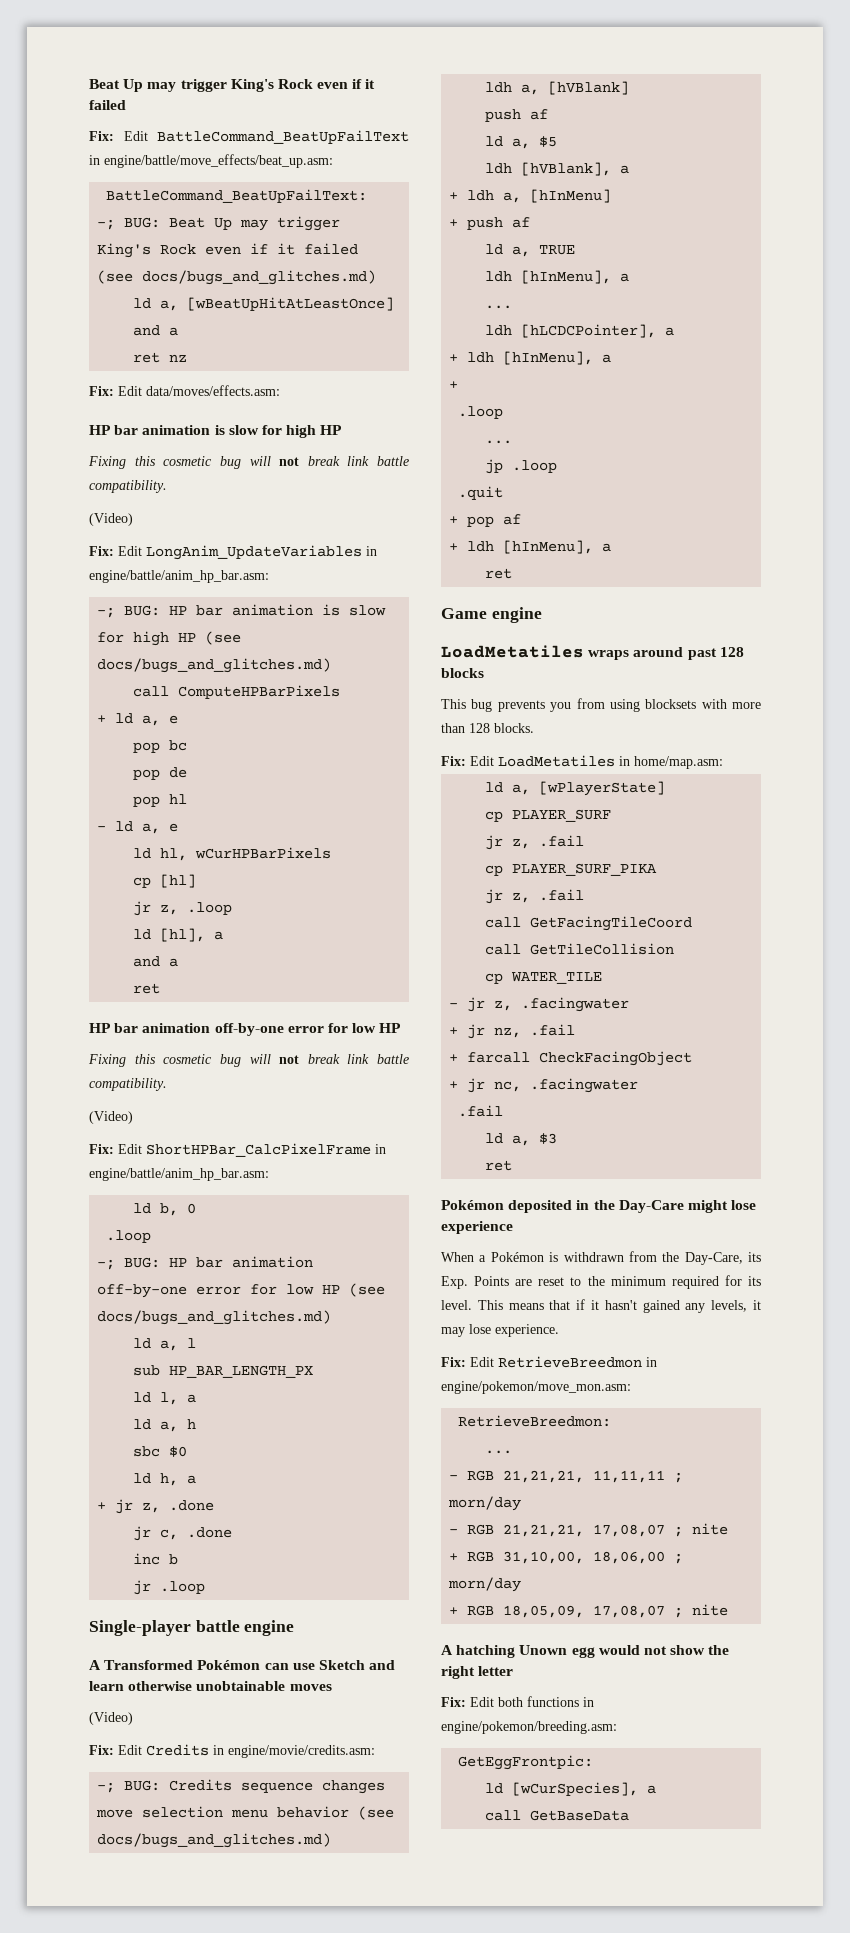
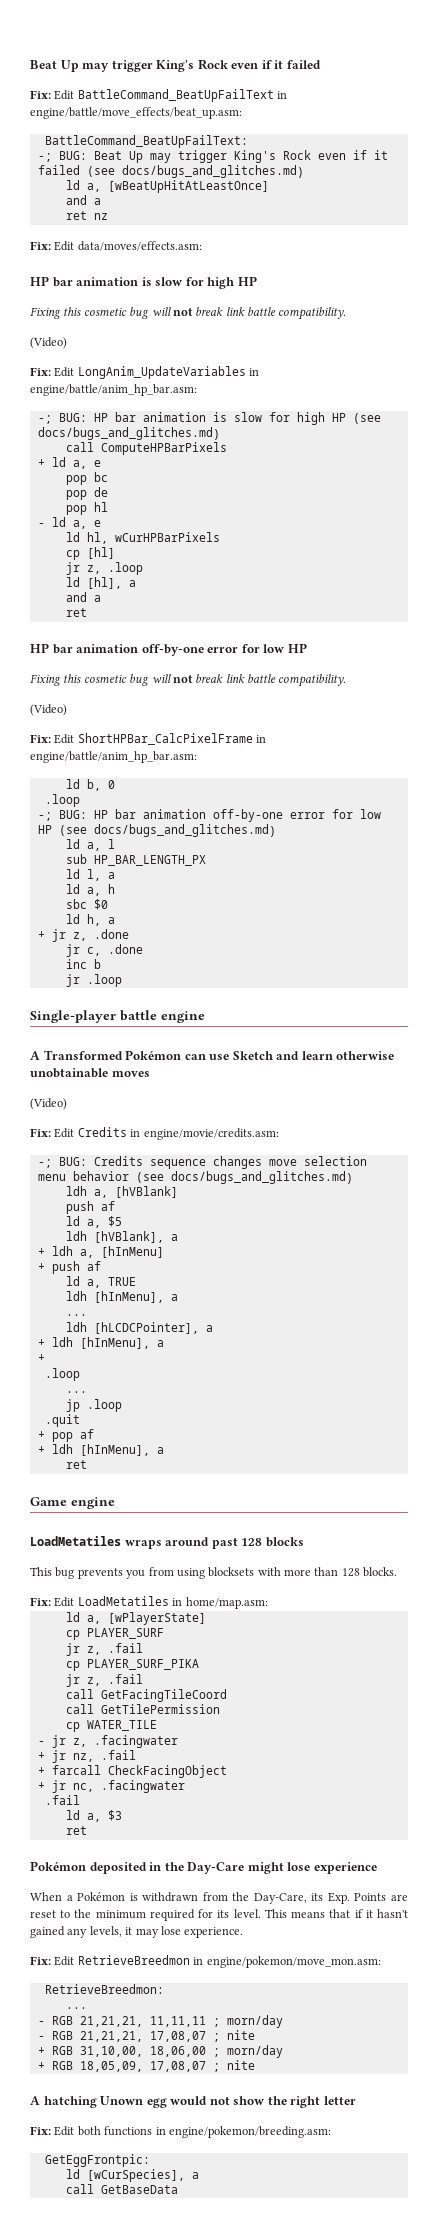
- call GetTileCollision
+ call GetTilePermission

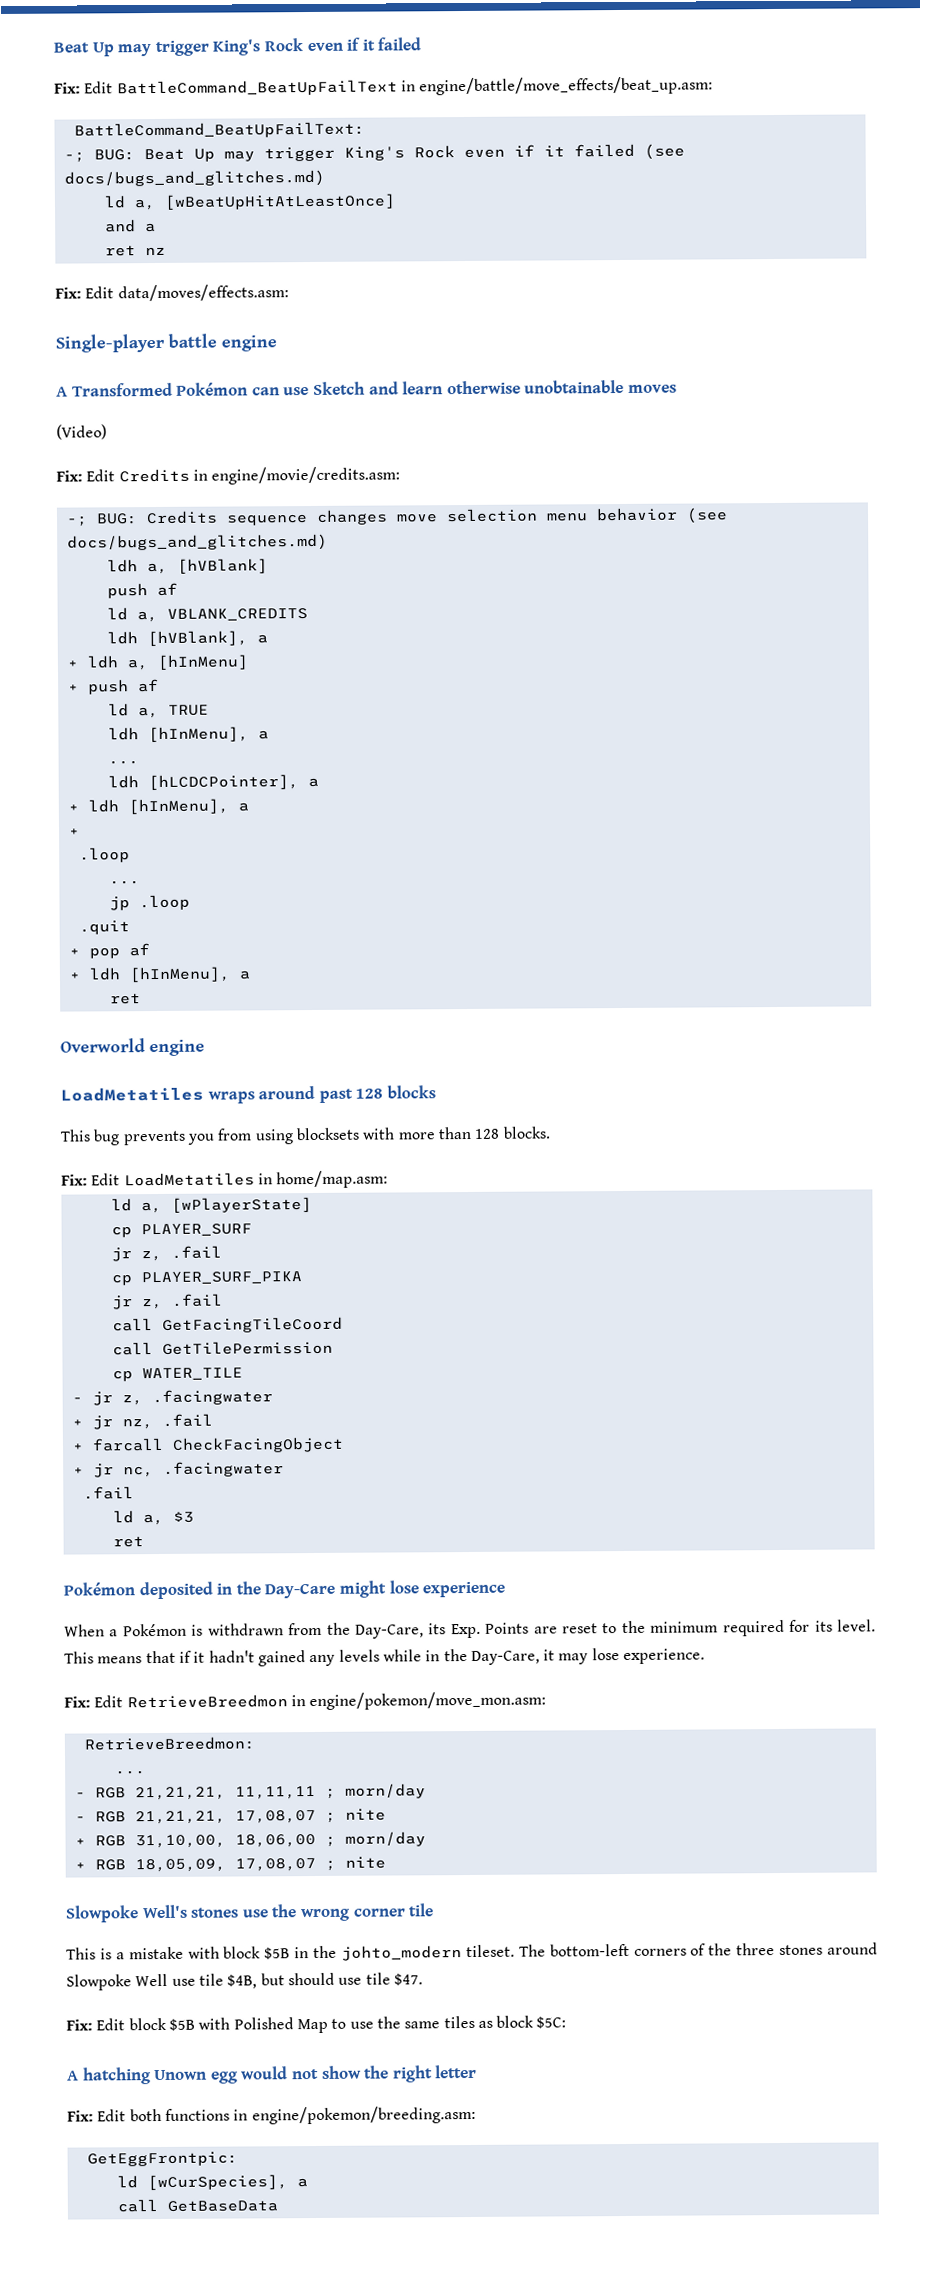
  Fix: Edit data/moves/effects.asm:
- HP bar animation is slow for high HP
- Fixing this cosmetic bug will not break link battle compatibility.
- (Video)
- Fix: Edit LongAnim_UpdateVariables in engine/battle/anim_hp_bar.asm:
- -; BUG: HP bar animation is slow for high HP (see docs/bugs_and_glitches.md)
- call ComputeHPBarPixels
- + ld a, e
- pop bc
- pop de
- pop hl
- - ld a, e
- ld hl, wCurHPBarPixels
- cp [hl]
- jr z, .loop
- ld [hl], a
- and a
- ret
- HP bar animation off-by-one error for low HP
- Fixing this cosmetic bug will not break link battle compatibility.
- (Video)
- Fix: Edit ShortHPBar_CalcPixelFrame in engine/battle/anim_hp_bar.asm:
- ld b, 0
- .loop
- -; BUG: HP bar animation off-by-one error for low HP (see docs/bugs_and_glitches.md)
- ld a, l
- sub HP_BAR_LENGTH_PX
- ld l, a
- ld a, h
- sbc $0
- ld h, a
- + jr z, .done
- jr c, .done
- inc b
- jr .loop
- ld a, $5
+ ld a, VBLANK_CREDITS
- Game engine
+ Overworld engine
- This means that if it hasn't gained any levels, it may lose experience.
+ This means that if it hadn't gained any levels while in the Day-Care, it may lose experience.
+ Slowpoke Well's stones use the wrong corner tile
+ This is a mistake with block $5B in the johto_modern tileset. The bottom-left corners of the three stones around Slowpoke Well use tile $4B, but should use tile $47.
+ Fix: Edit block $5B with Polished Map to use the same tiles as block $5C:

